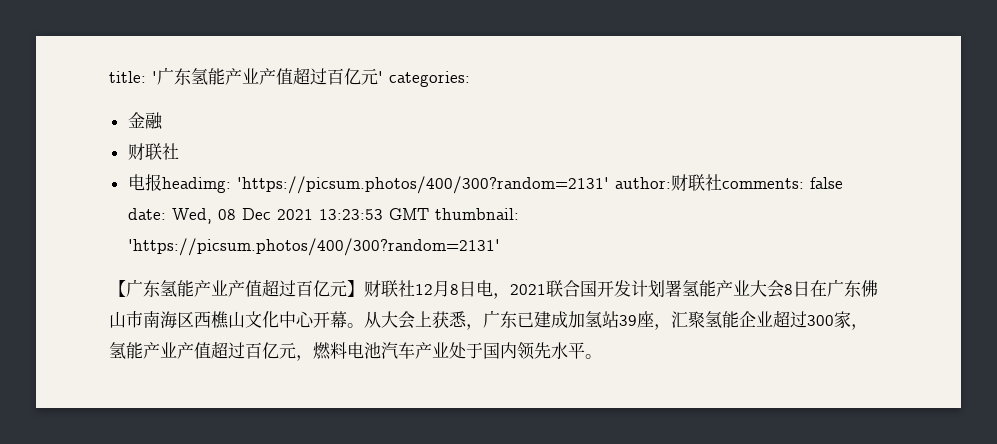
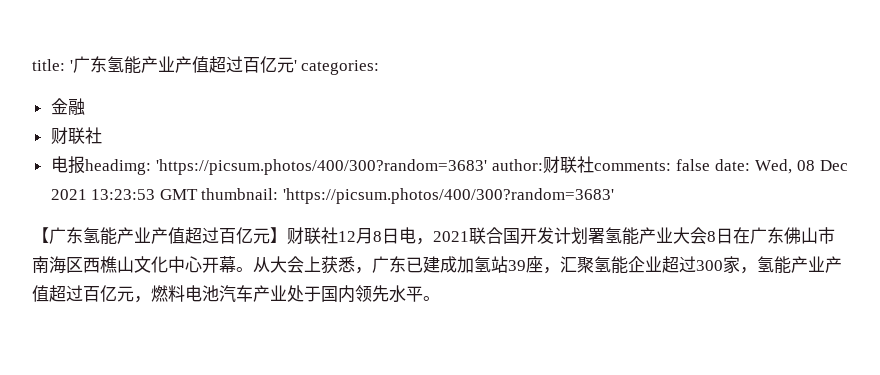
- 电报headimg: 'https://picsum.photos/400/300?random=2131' author:财联社comments: false date: Wed, 08 Dec 2021 13:23:53 GMT thumbnail: 'https://picsum.photos/400/300?random=2131'
+ 电报headimg: 'https://picsum.photos/400/300?random=3683' author:财联社comments: false date: Wed, 08 Dec 2021 13:23:53 GMT thumbnail: 'https://picsum.photos/400/300?random=3683'

